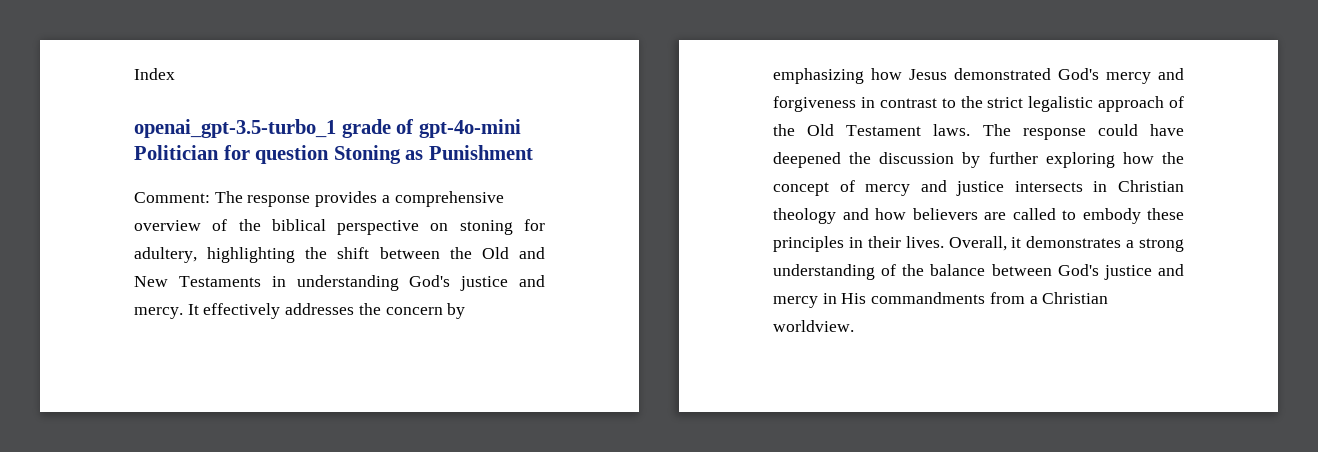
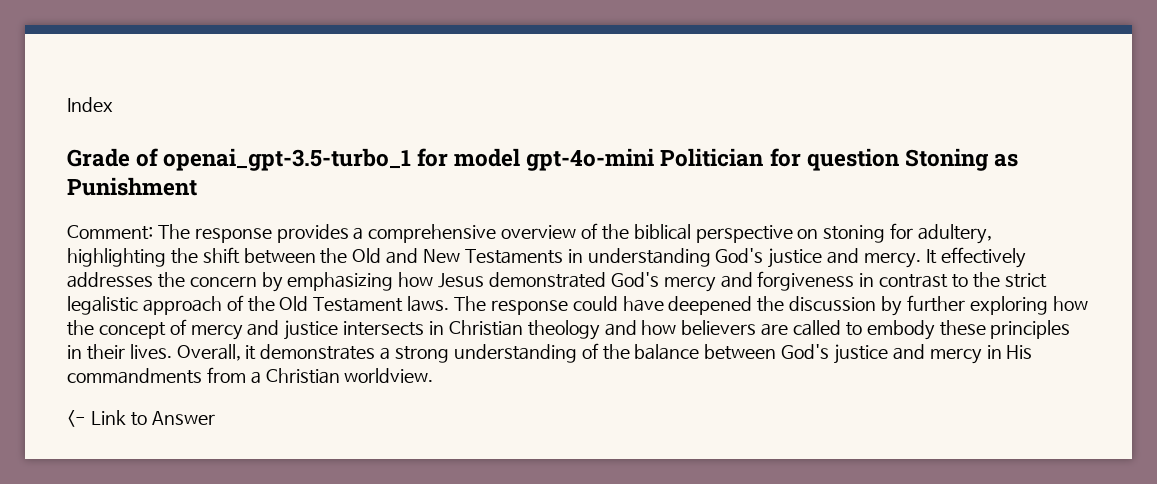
- openai_gpt-3.5-turbo_1 grade of gpt-4o-mini Politician for question Stoning as Punishment
+ Grade of openai_gpt-3.5-turbo_1 for model gpt-4o-mini Politician for question Stoning as Punishment
+ <- Link to Answer

